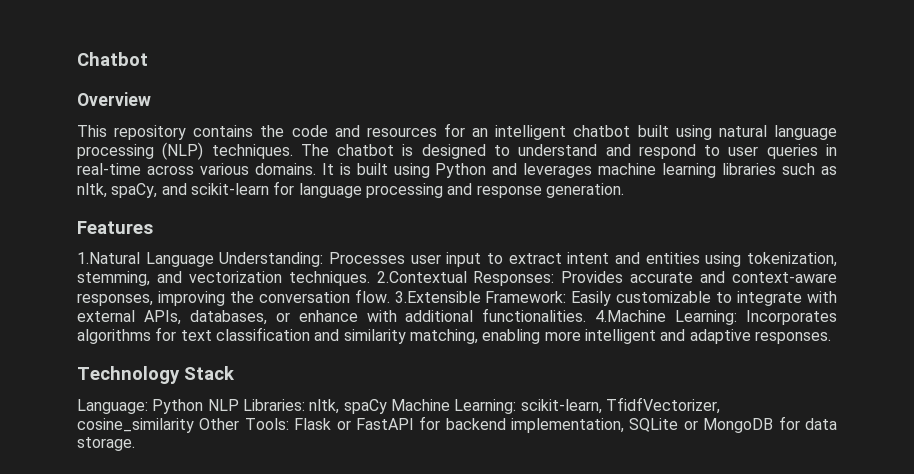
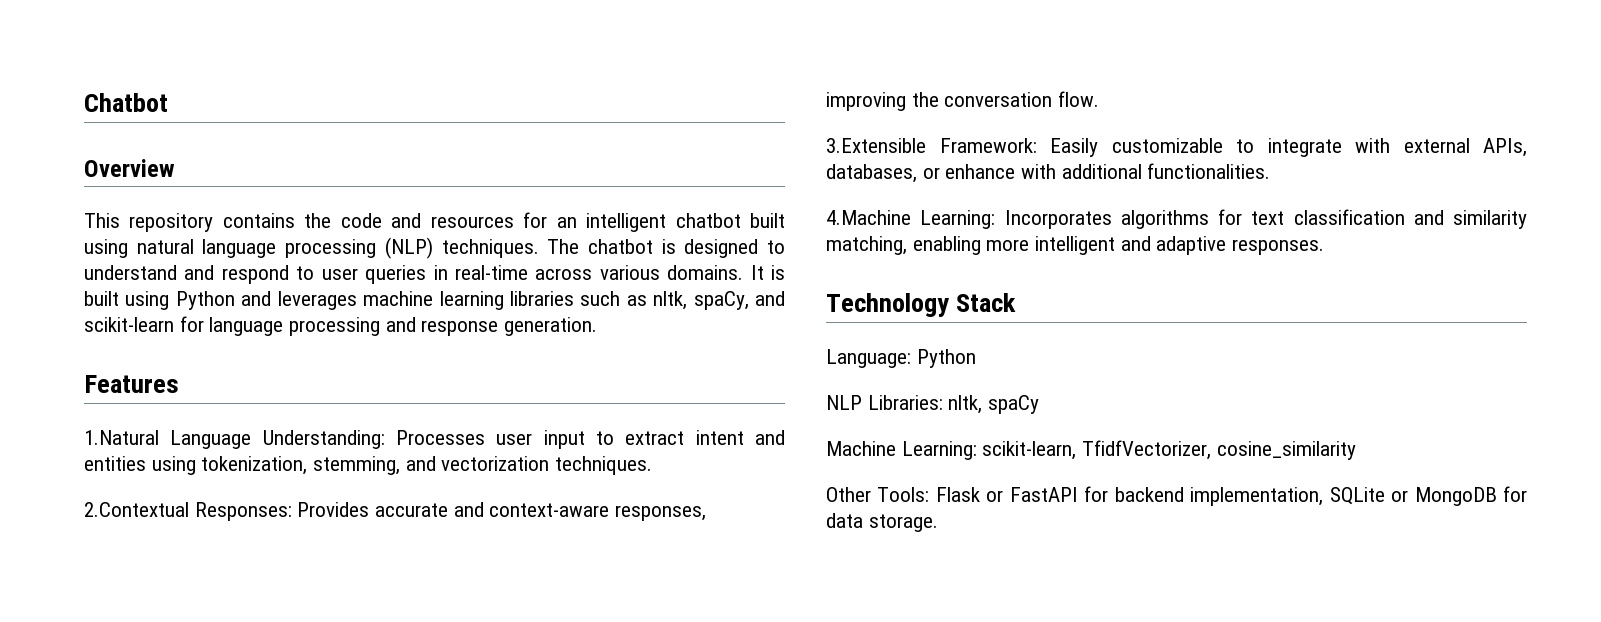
- 1.Natural Language Understanding: Processes user input to extract intent and entities using tokenization, stemming, and vectorization techniques. 2.Contextual Responses: Provides accurate and context-aware responses, improving the conversation flow. 3.Extensible Framework: Easily customizable to integrate with external APIs, databases, or enhance with additional functionalities. 4.Machine Learning: Incorporates algorithms for text classification and similarity matching, enabling more intelligent and adaptive responses.
+ 1.Natural Language Understanding: Processes user input to extract intent and entities using tokenization, stemming, and vectorization techniques.
+ 2.Contextual Responses: Provides accurate and context-aware responses, improving the conversation flow.
+ 3.Extensible Framework: Easily customizable to integrate with external APIs, databases, or enhance with additional functionalities.
+ 4.Machine Learning: Incorporates algorithms for text classification and similarity matching, enabling more intelligent and adaptive responses.
- Language: Python NLP Libraries: nltk, spaCy Machine Learning: scikit-learn, TfidfVectorizer, cosine_similarity Other Tools: Flask or FastAPI for backend implementation, SQLite or MongoDB for data storage.
+ Language: Python
+ NLP Libraries: nltk, spaCy
+ Machine Learning: scikit-learn, TfidfVectorizer, cosine_similarity
+ Other Tools: Flask or FastAPI for backend implementation, SQLite or MongoDB for data storage.

